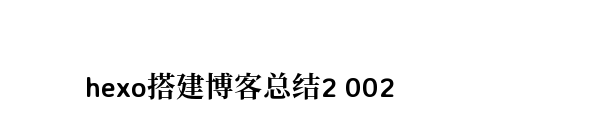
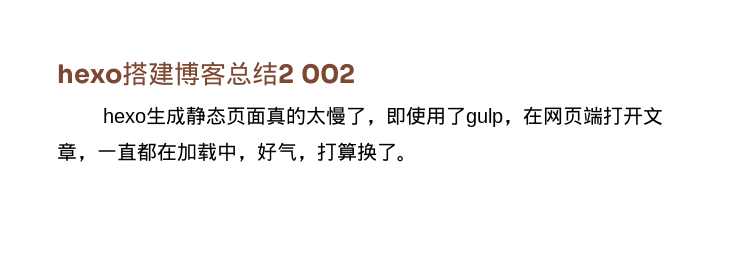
+ hexo生成静态页面真的太慢了，即使用了gulp，在网页端打开文章，一直都在加载中，好气，打算换了。

